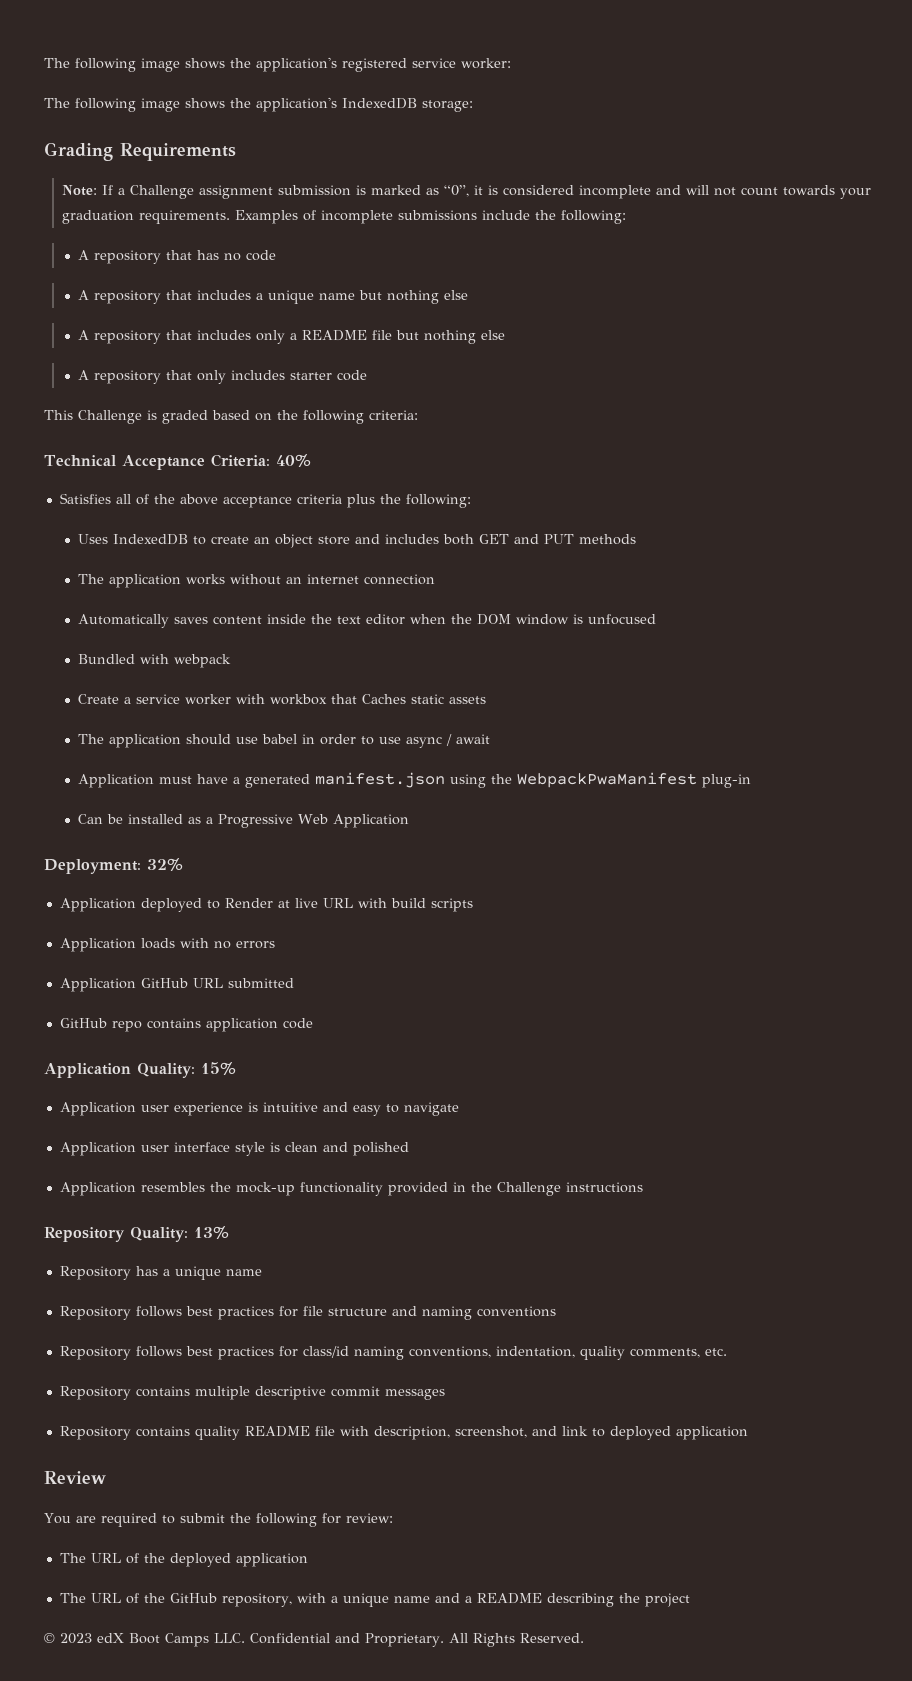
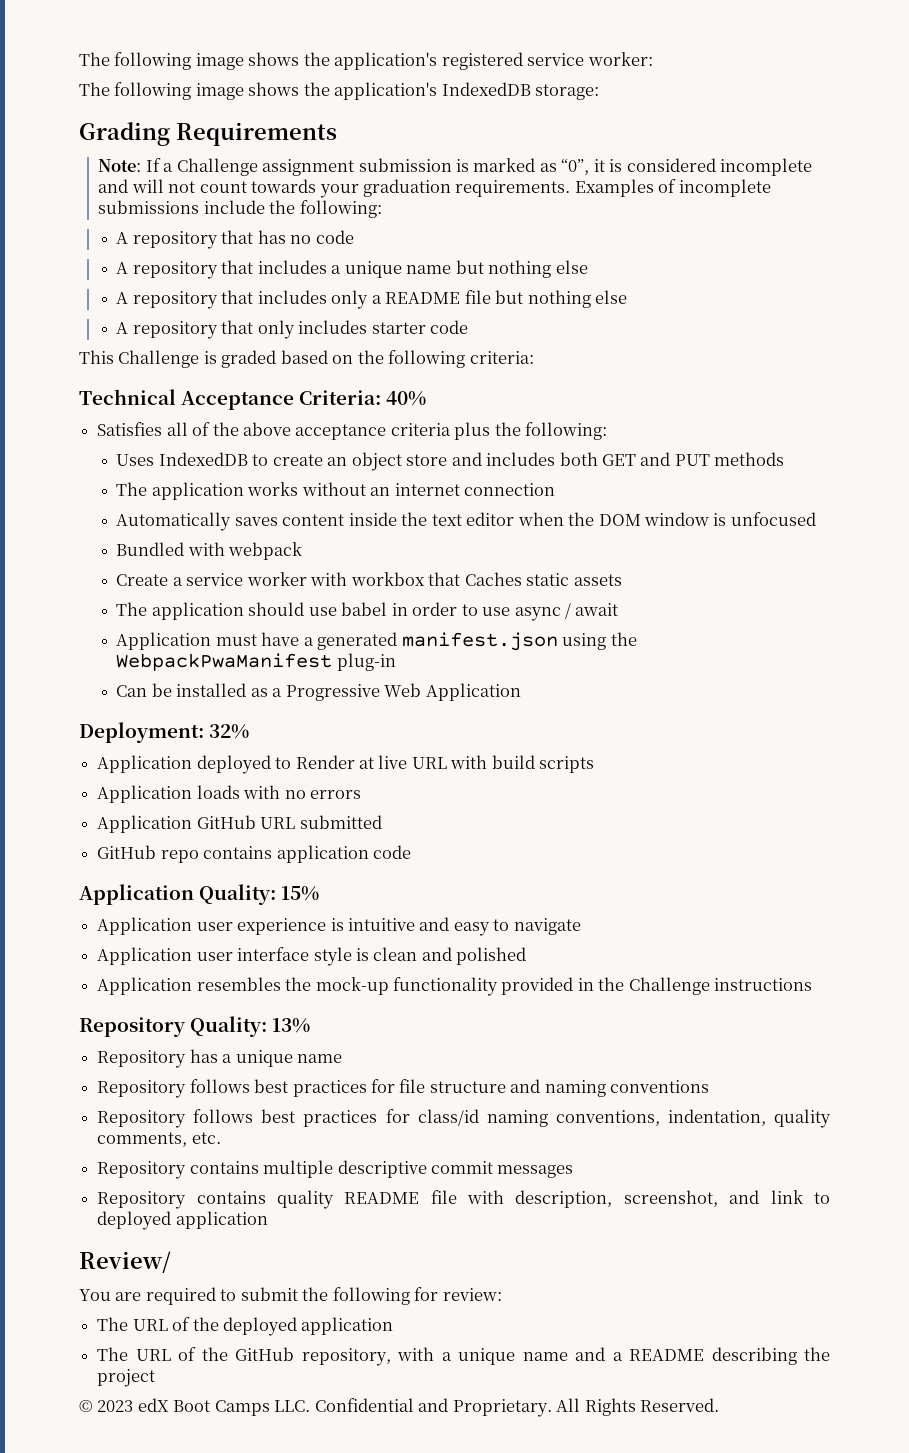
- Review
+ Review/

